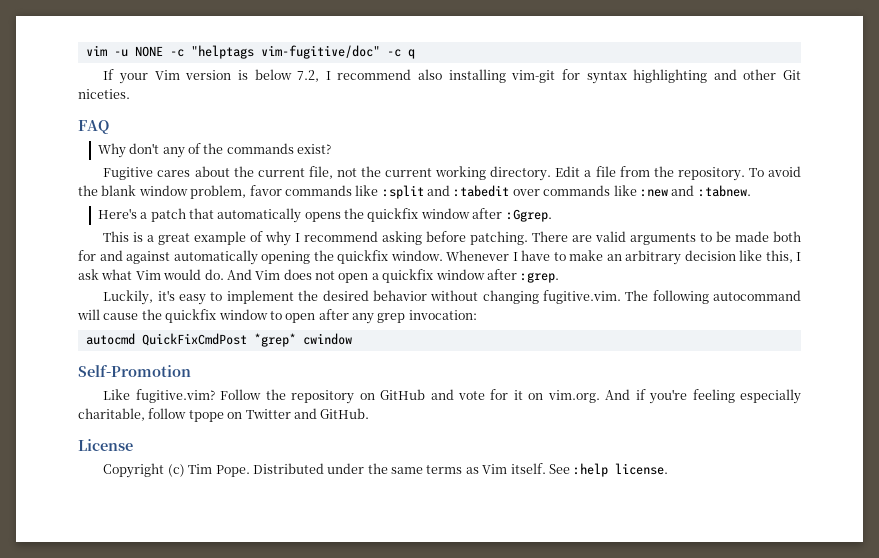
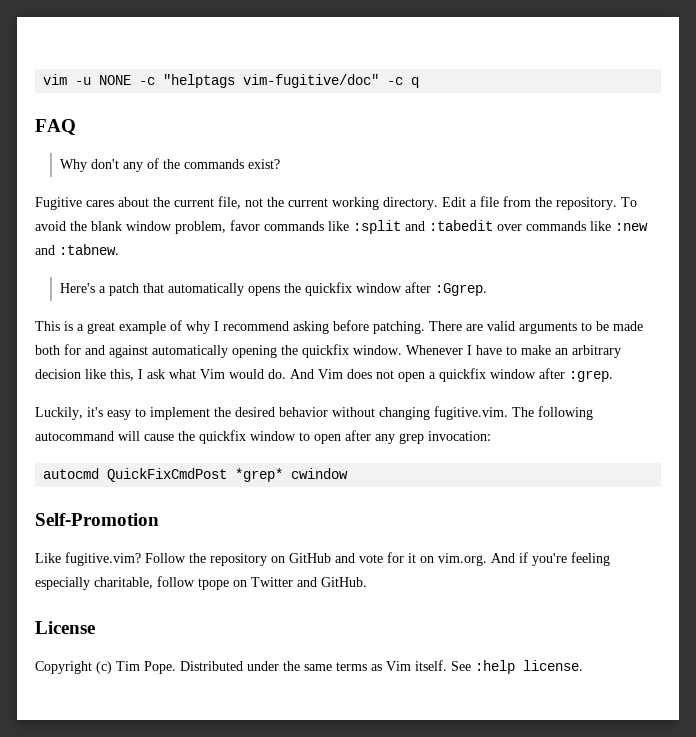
- If your Vim version is below 7.2, I recommend also installing vim-git for syntax highlighting and other Git niceties.

